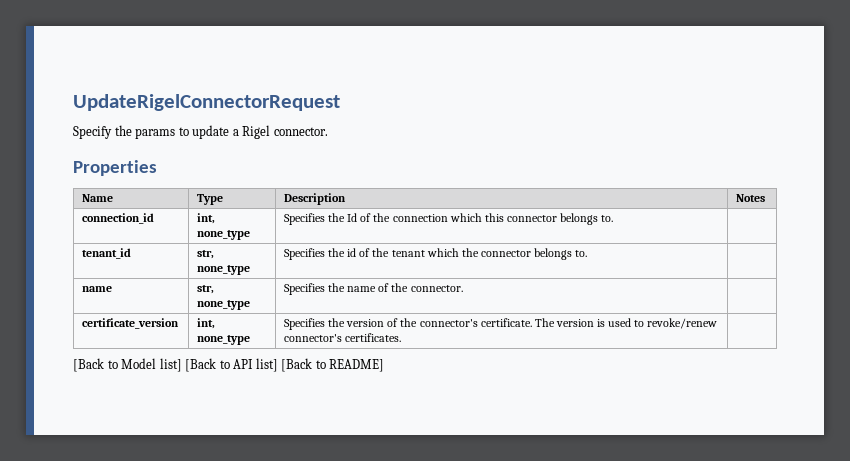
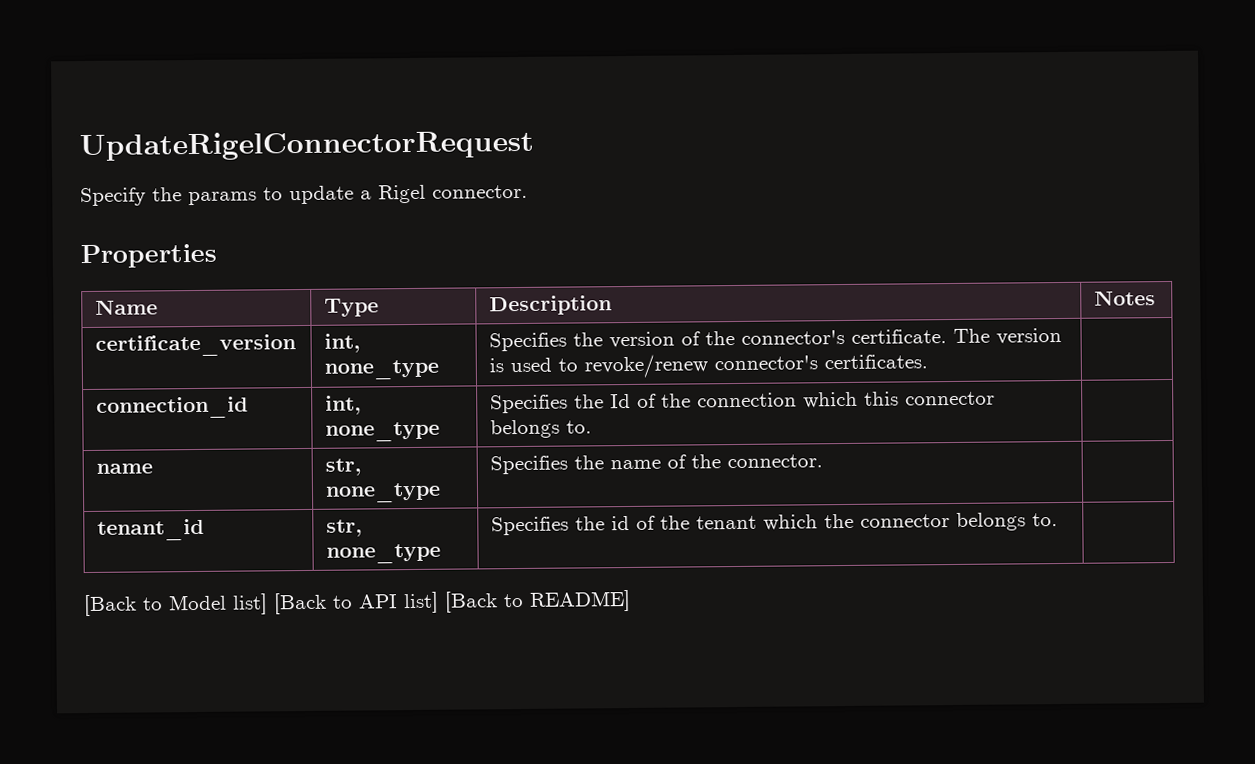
- connection_id | int, none_type | Specifies the Id of the connection which this connector belongs to. |
- tenant_id | str, none_type | Specifies the id of the tenant which the connector belongs to. |
- name | str, none_type | Specifies the name of the connector. |
+ connection_id | int, none_type | Specifies the Id of the connection which this connector belongs to. |
+ name | str, none_type | Specifies the name of the connector. |
+ tenant_id | str, none_type | Specifies the id of the tenant which the connector belongs to. |

